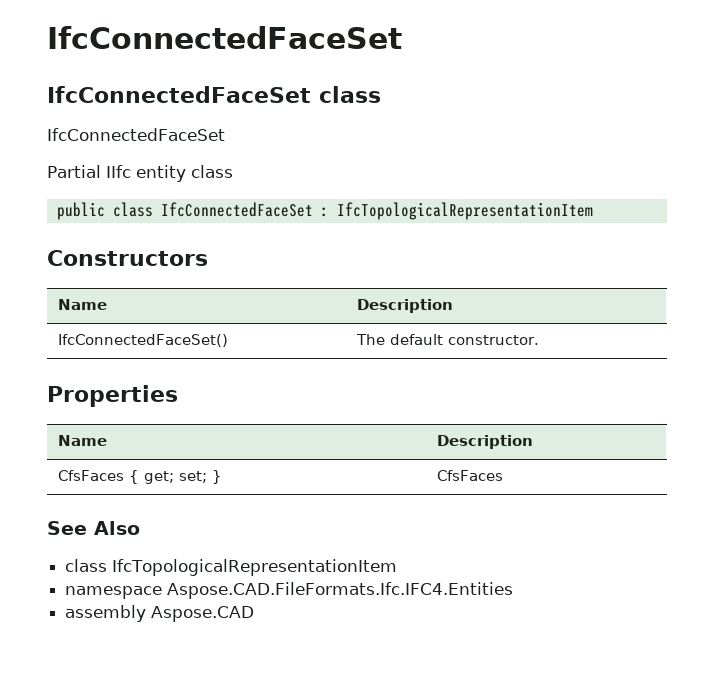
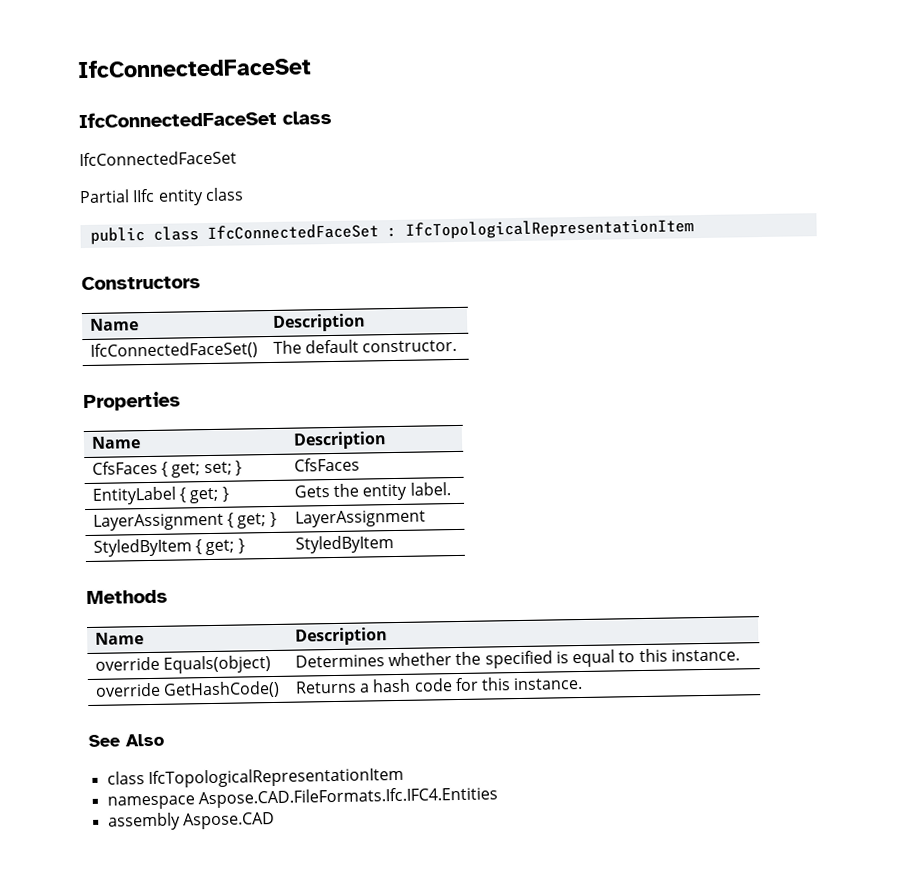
+ EntityLabel { get; } | Gets the entity label.
+ LayerAssignment { get; } | LayerAssignment
+ StyledByItem { get; } | StyledByItem
+ Methods
+ Name | Description
+ override Equals(object) | Determines whether the specified is equal to this instance.
+ override GetHashCode() | Returns a hash code for this instance.

